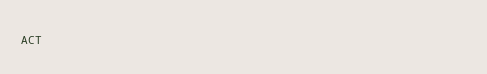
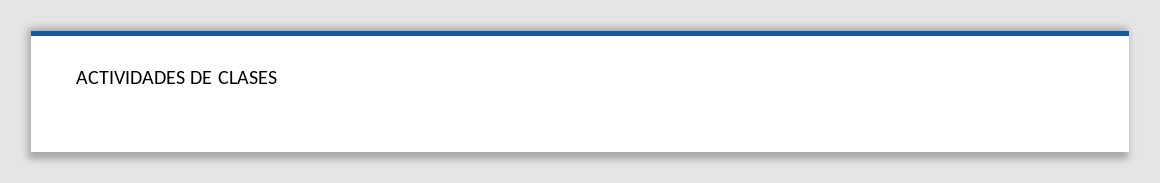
- ACT
+ ACTIVIDADES DE CLASES

